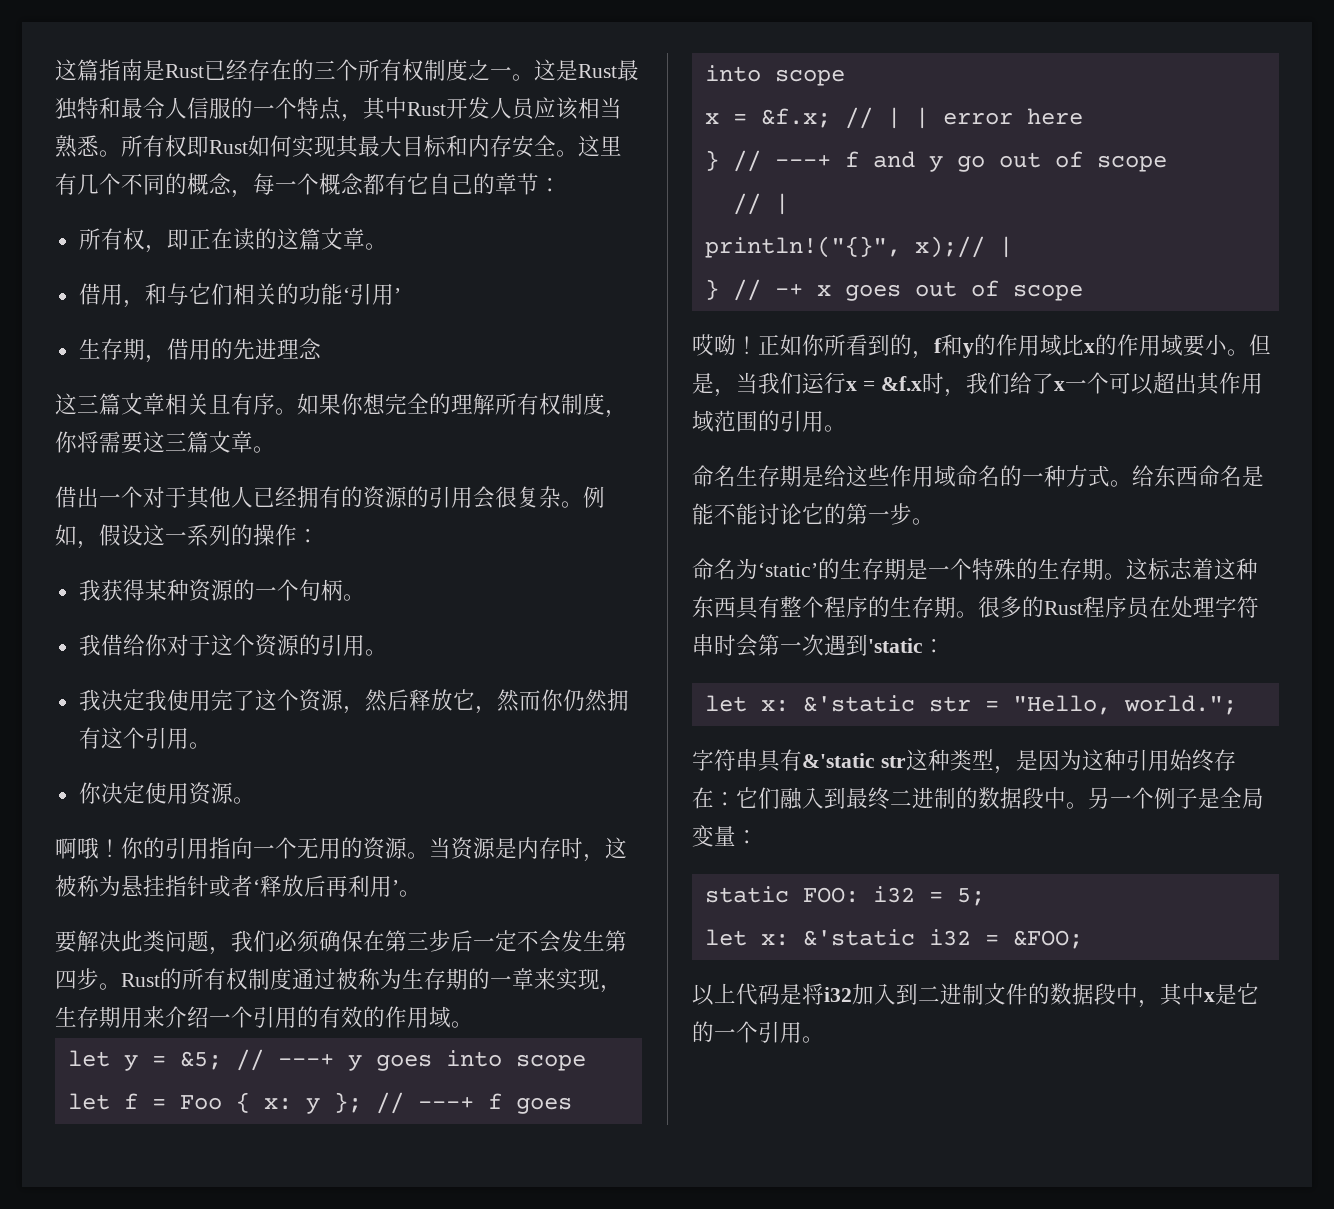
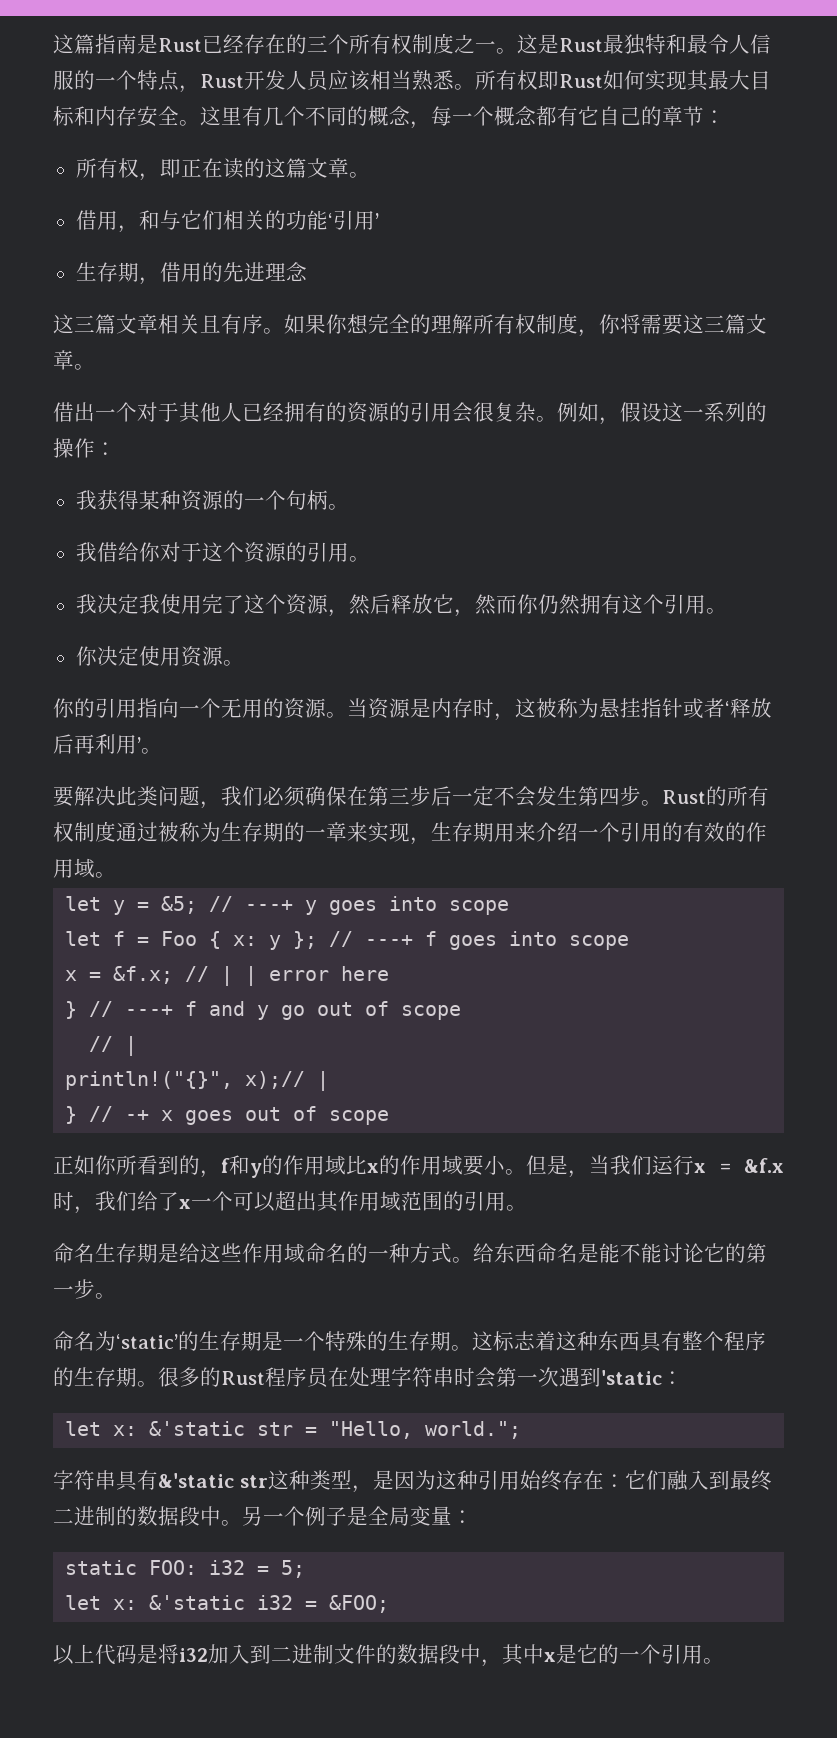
- 这是Rust最独特和最令人信服的一个特点，其中Rust开发人员应该相当熟悉。
+ 这是Rust最独特和最令人信服的一个特点，Rust开发人员应该相当熟悉。
- 啊哦！
- 哎呦！

